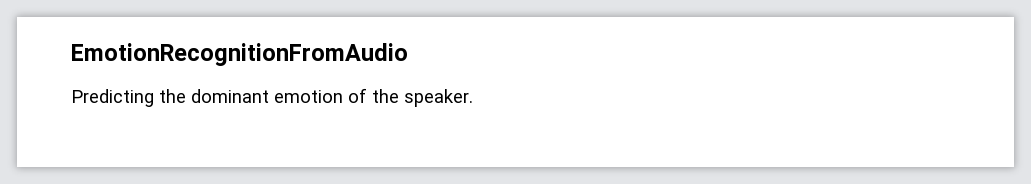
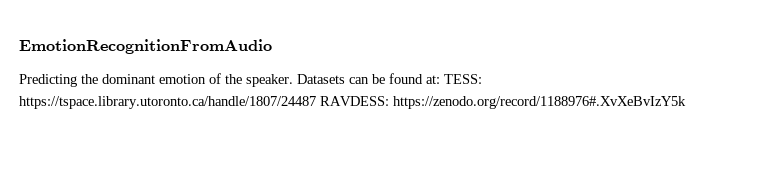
+ Datasets can be found at: TESS: https://tspace.library.utoronto.ca/handle/1807/24487 RAVDESS: https://zenodo.org/record/1188976#.XvXeBvIzY5k

